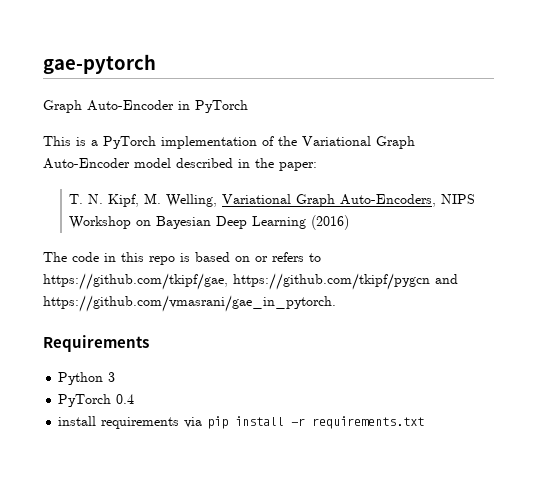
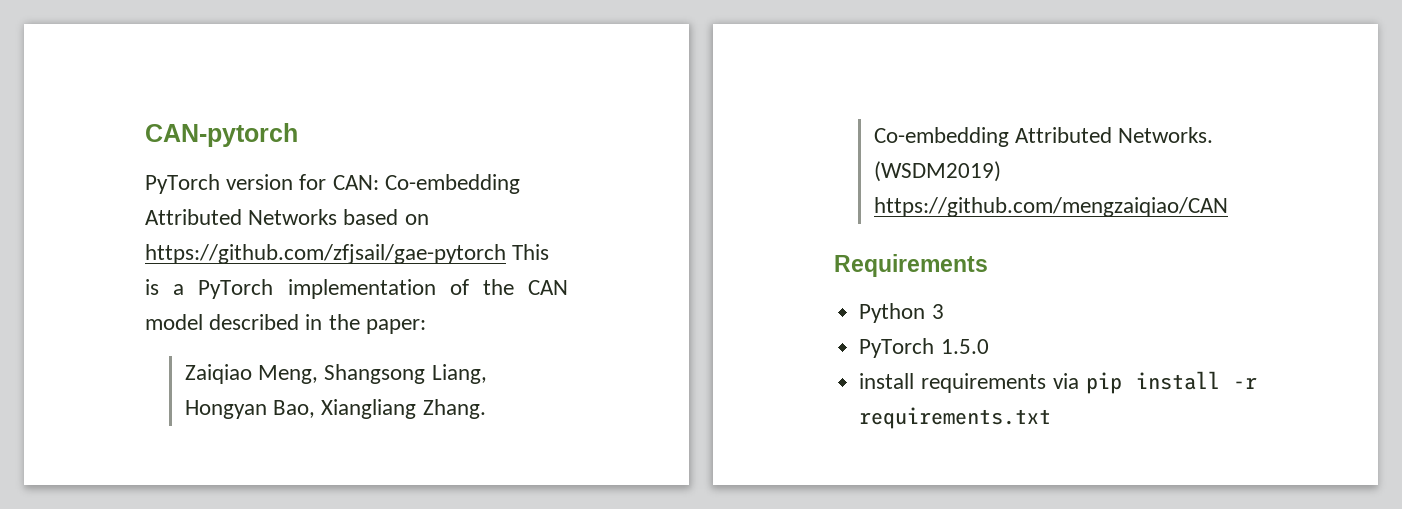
- gae-pytorch
- Graph Auto-Encoder in PyTorch
- This is a PyTorch implementation of the Variational Graph Auto-Encoder model described in the paper:
+ CAN-pytorch
+ PyTorch version for CAN: Co-embedding Attributed Networks based on https://github.com/zfjsail/gae-pytorch This is a PyTorch implementation of the CAN model described in the paper:
- T. N. Kipf, M. Welling, Variational Graph Auto-Encoders, NIPS Workshop on Bayesian Deep Learning (2016)
- The code in this repo is based on or refers to https://github.com/tkipf/gae, https://github.com/tkipf/pygcn and https://github.com/vmasrani/gae_in_pytorch.
+ Zaiqiao Meng, Shangsong Liang, Hongyan Bao, Xiangliang Zhang. Co-embedding Attributed Networks. (WSDM2019) https://github.com/mengzaiqiao/CAN
- PyTorch 0.4
+ PyTorch 1.5.0

